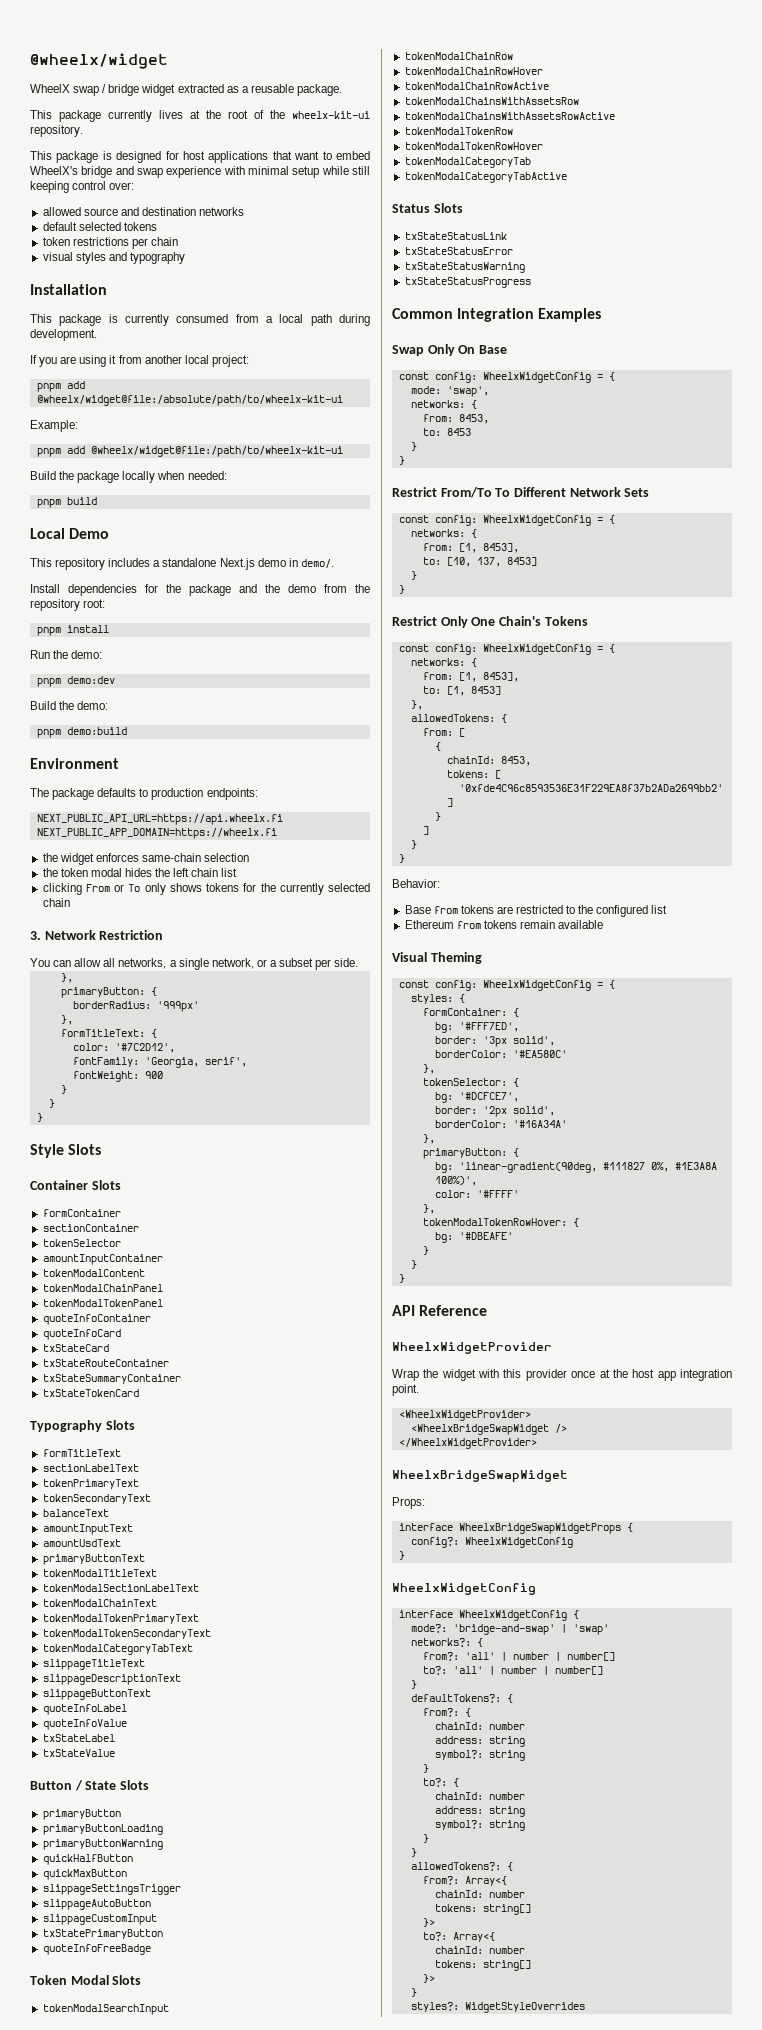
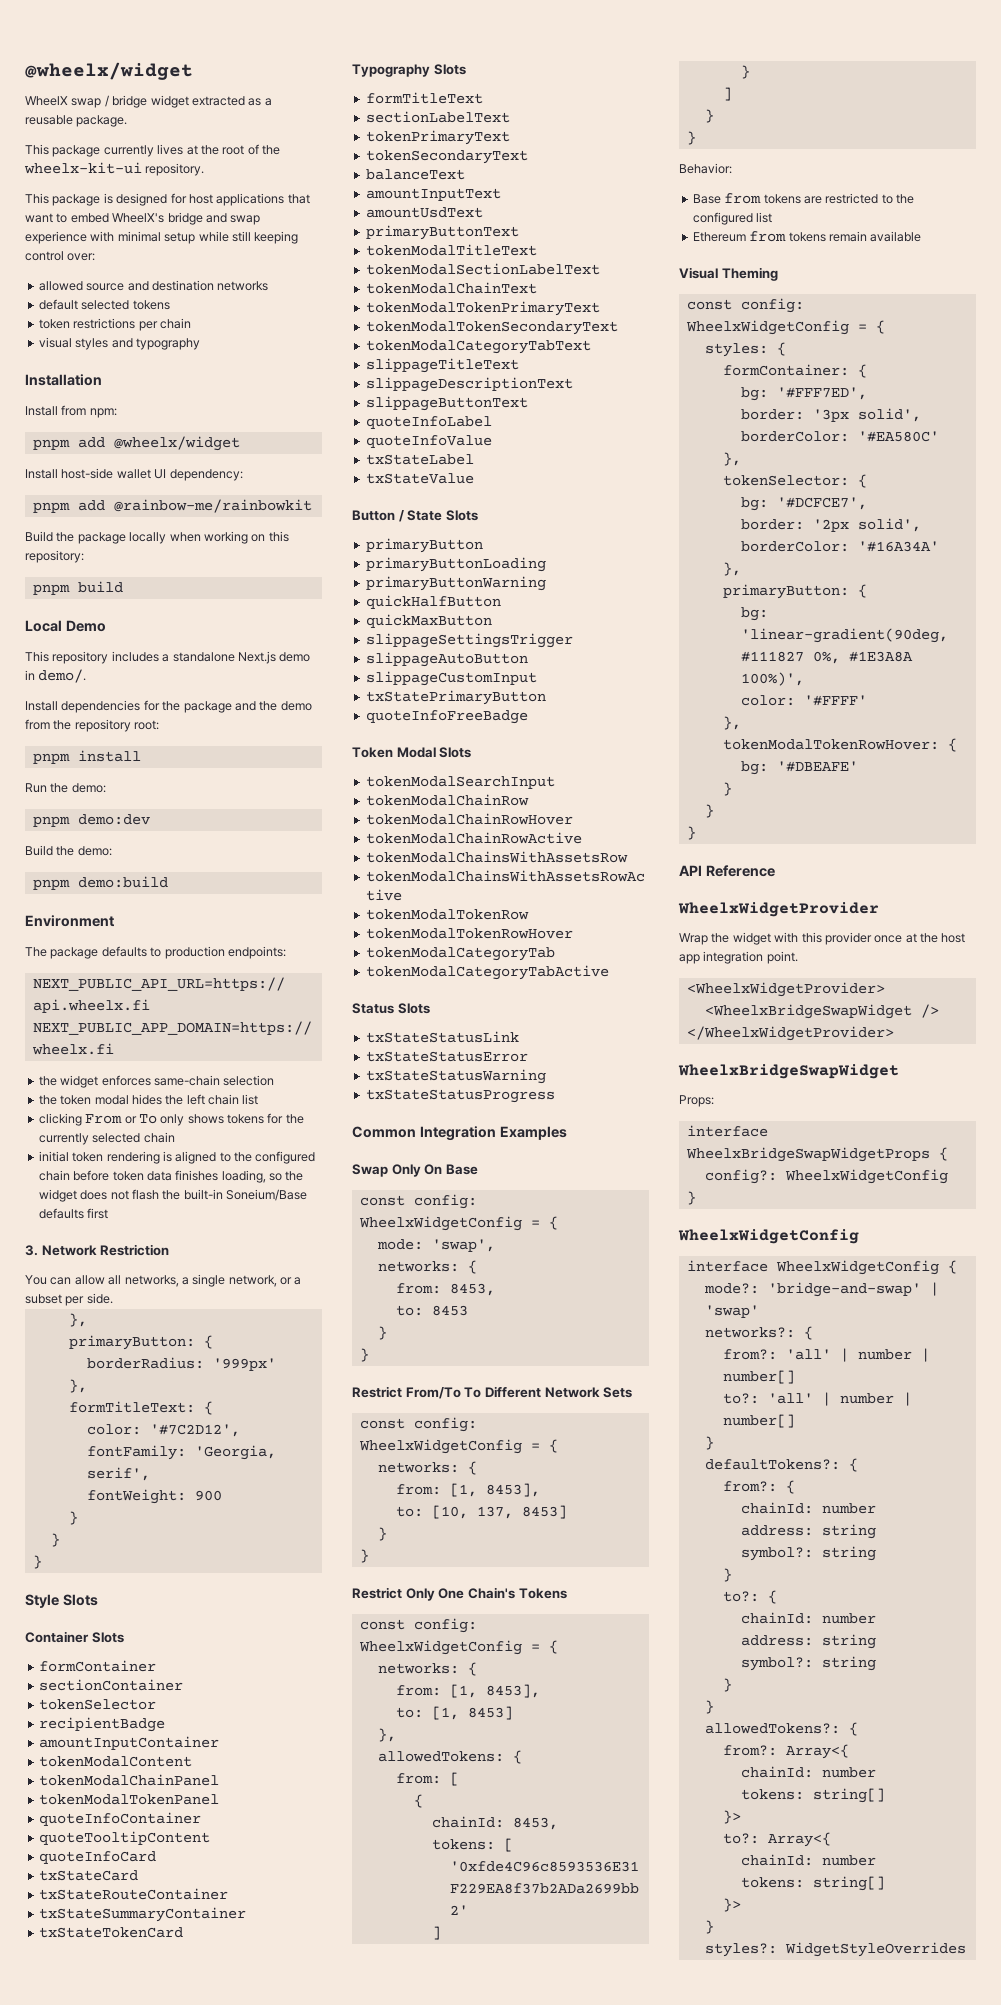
- This package is currently consumed from a local path during development.
- If you are using it from another local project:
- pnpm add @wheelx/widget@file:/absolute/path/to/wheelx-kit-ui
- Example:
- pnpm add @wheelx/widget@file:/path/to/wheelx-kit-ui
+ Install from npm:
+ pnpm add @wheelx/widget
+ Install host-side wallet UI dependency:
+ pnpm add @rainbow-me/rainbowkit
- Build the package locally when needed:
+ Build the package locally when working on this repository:
+ initial token rendering is aligned to the configured chain before token data finishes loading, so the widget does not flash the built-in Soneium/Base defaults first
+ recipientBadge
+ quoteTooltipContent

